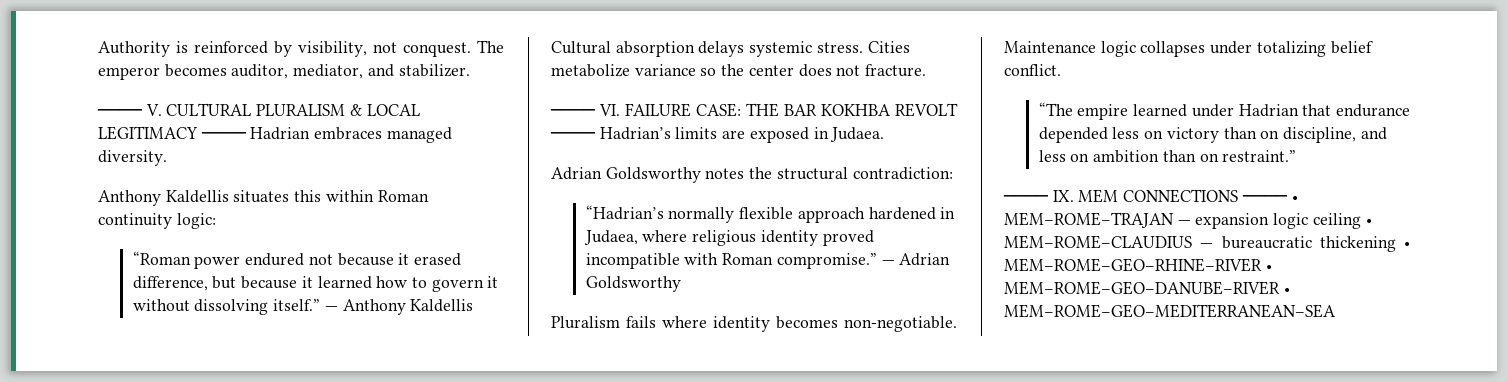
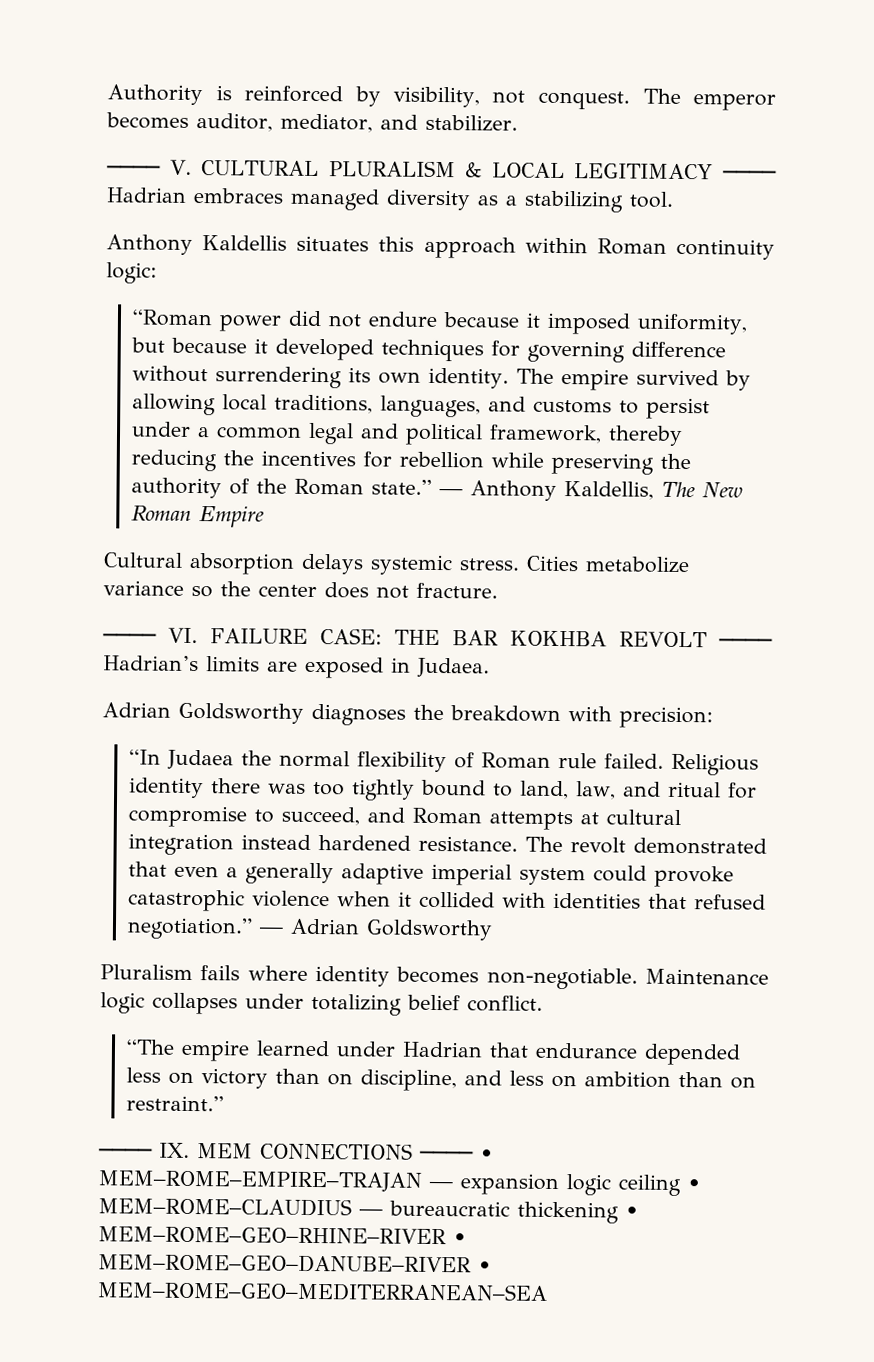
- ──── V. CULTURAL PLURALISM & LOCAL LEGITIMACY ──── Hadrian embraces managed diversity.
+ ──── V. CULTURAL PLURALISM & LOCAL LEGITIMACY ──── Hadrian embraces managed diversity as a stabilizing tool.
- Anthony Kaldellis situates this within Roman continuity logic:
+ Anthony Kaldellis situates this approach within Roman continuity logic:
- “Roman power endured not because it erased difference, but because it learned how to govern it without dissolving itself.” — Anthony Kaldellis
+ “Roman power did not endure because it imposed uniformity, but because it developed techniques for governing difference without surrendering its own identity. The empire survived by allowing local traditions, languages, and customs to persist under a common legal and political framework, thereby reducing the incentives for rebellion while preserving the authority of the Roman state.” — Anthony Kaldellis, The New Roman Empire
- Adrian Goldsworthy notes the structural contradiction:
- “Hadrian’s normally flexible approach hardened in Judaea, where religious identity proved incompatible with Roman compromise.”
+ Adrian Goldsworthy diagnoses the breakdown with precision:
+ “In Judaea the normal flexibility of Roman rule failed. Religious identity there was too tightly bound to land, law, and ritual for compromise to succeed, and Roman attempts at cultural integration instead hardened resistance. The revolt demonstrated that even a generally adaptive imperial system could provoke catastrophic violence when it collided with identities that refused negotiation.”
- ──── IX. MEM CONNECTIONS ──── • MEM–ROME–TRAJAN — expansion logic ceiling • MEM–ROME–CLAUDIUS — bureaucratic thickening • MEM–ROME–GEO–RHINE–RIVER • MEM–ROME–GEO–DANUBE–RIVER • MEM–ROME–GEO–MEDITERRANEAN–SEA
+ ──── IX. MEM CONNECTIONS ──── • MEM–ROME–EMPIRE–TRAJAN — expansion logic ceiling • MEM–ROME–CLAUDIUS — bureaucratic thickening • MEM–ROME–GEO–RHINE–RIVER • MEM–ROME–GEO–DANUBE–RIVER • MEM–ROME–GEO–MEDITERRANEAN–SEA

